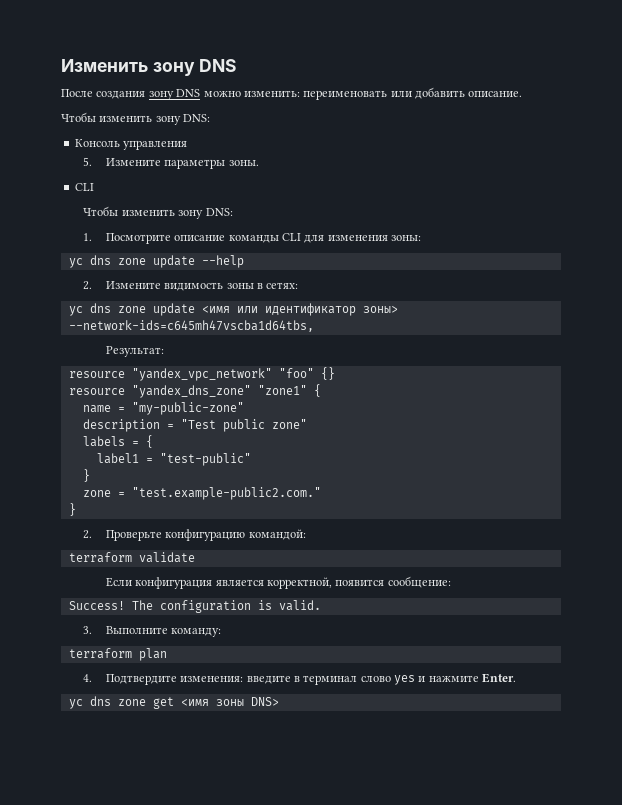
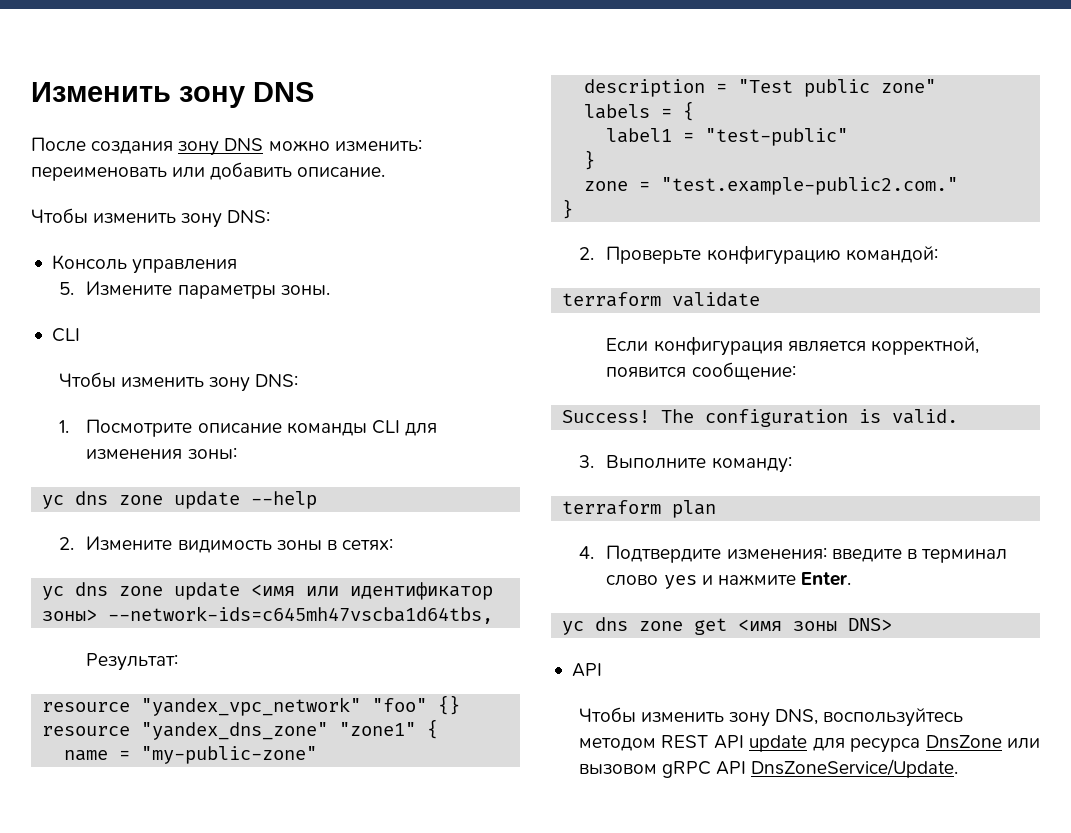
  yc dns zone get <имя зоны DNS>
+ API
+ Чтобы изменить зону DNS, воспользуйтесь методом REST API update для ресурса DnsZone или вызовом gRPC API DnsZoneService/Update.

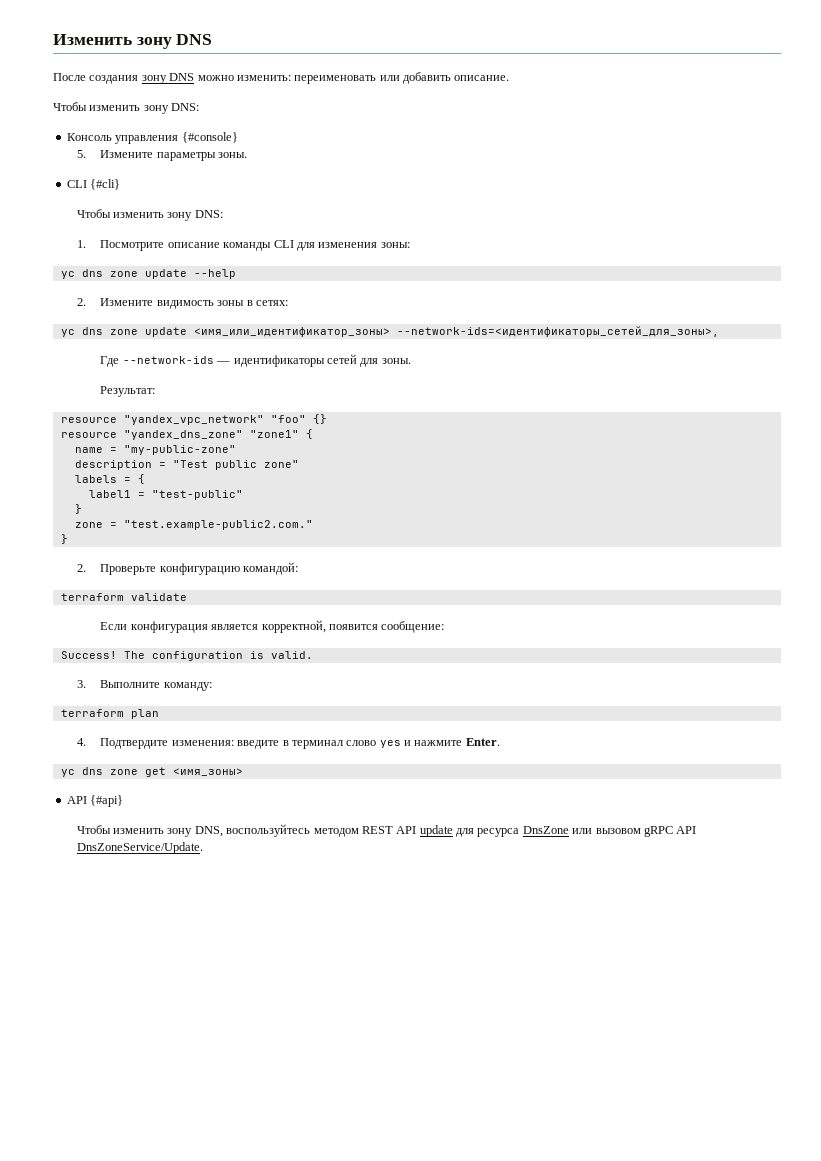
- Консоль управления
+ Консоль управления {#console}
  5. Измените параметры зоны.
- CLI
+ CLI {#cli}
- yc dns zone update <имя или идентификатор зоны> --network-ids=c645mh47vscba1d64tbs,
+ yc dns zone update <имя_или_идентификатор_зоны> --network-ids=<идентификаторы_сетей_для_зоны>,
+ Где --network-ids — идентификаторы сетей для зоны.
- yc dns zone get <имя зоны DNS>
- API
+ yc dns zone get <имя_зоны>
+ API {#api}

